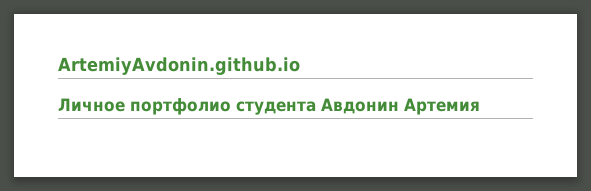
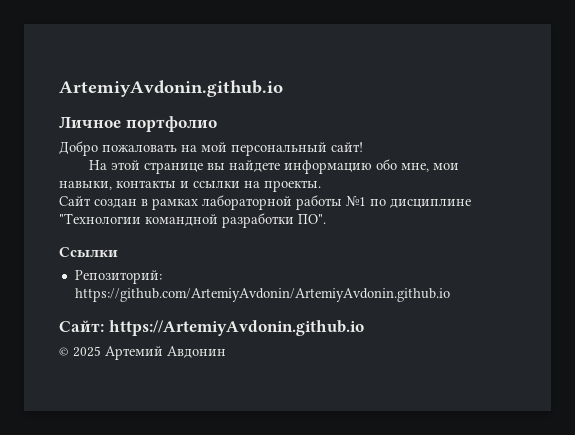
- Личное портфолио студента Авдонин Артемия
+ Личное портфолио
+ Добро пожаловать на мой персональный сайт!
+ На этой странице вы найдете информацию обо мне, мои навыки, контакты и ссылки на проекты.
+ Сайт создан в рамках лабораторной работы №1 по дисциплине "Технологии командной разработки ПО".
+ Ссылки
+ Репозиторий: https://github.com/ArtemiyAvdonin/ArtemiyAvdonin.github.io
+ Сайт: https://ArtemiyAvdonin.github.io
+ © 2025 Артемий Авдонин

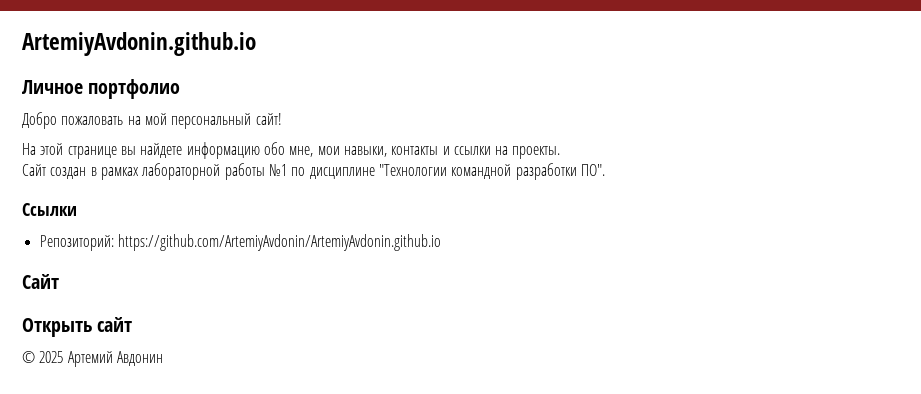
  Репозиторий: https://github.com/ArtemiyAvdonin/ArtemiyAvdonin.github.io
- Сайт: https://ArtemiyAvdonin.github.io
+ Сайт
+ Открыть сайт

